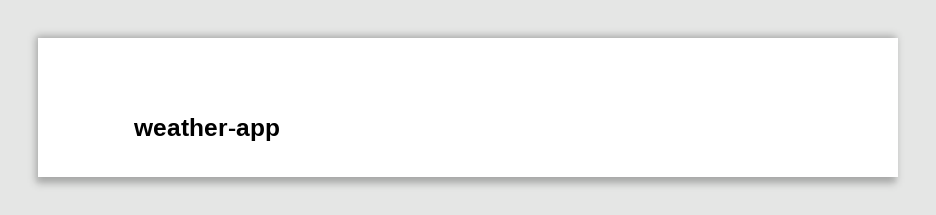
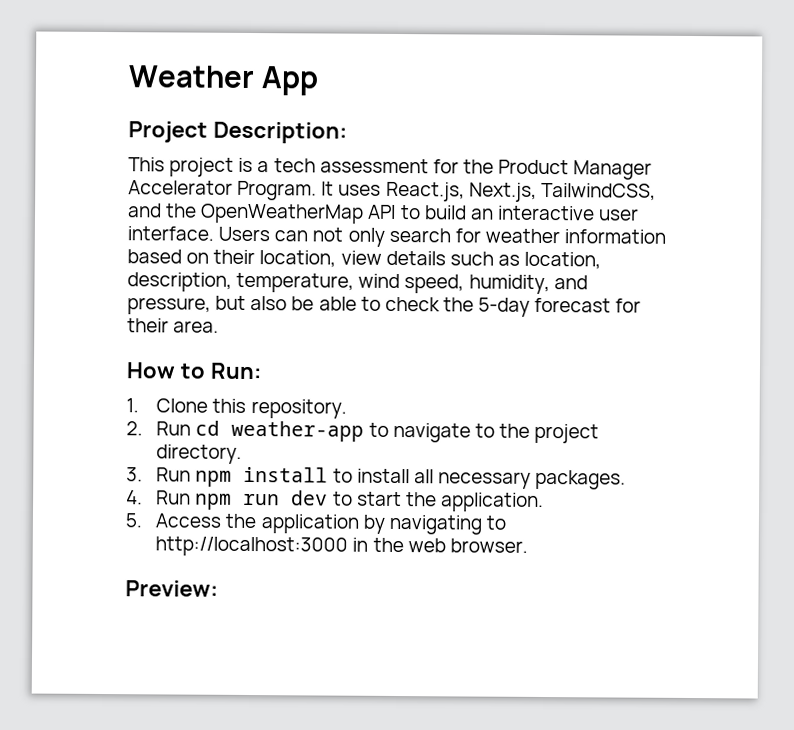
- weather-app
+ Weather App
+ Project Description:
+ This project is a tech assessment for the Product Manager Accelerator Program. It uses React.js, Next.js, TailwindCSS, and the OpenWeatherMap API to build an interactive user interface. Users can not only search for weather information based on their location, view details such as location, description, temperature, wind speed, humidity, and pressure, but also be able to check the 5-day forecast for their area.
+ How to Run:
+ 1. Clone this repository.
+ 2. Run cd weather-app to navigate to the project directory.
+ 3. Run npm install to install all necessary packages.
+ 4. Run npm run dev to start the application.
+ 5. Access the application by navigating to http://localhost:3000 in the web browser.
+ Preview:

